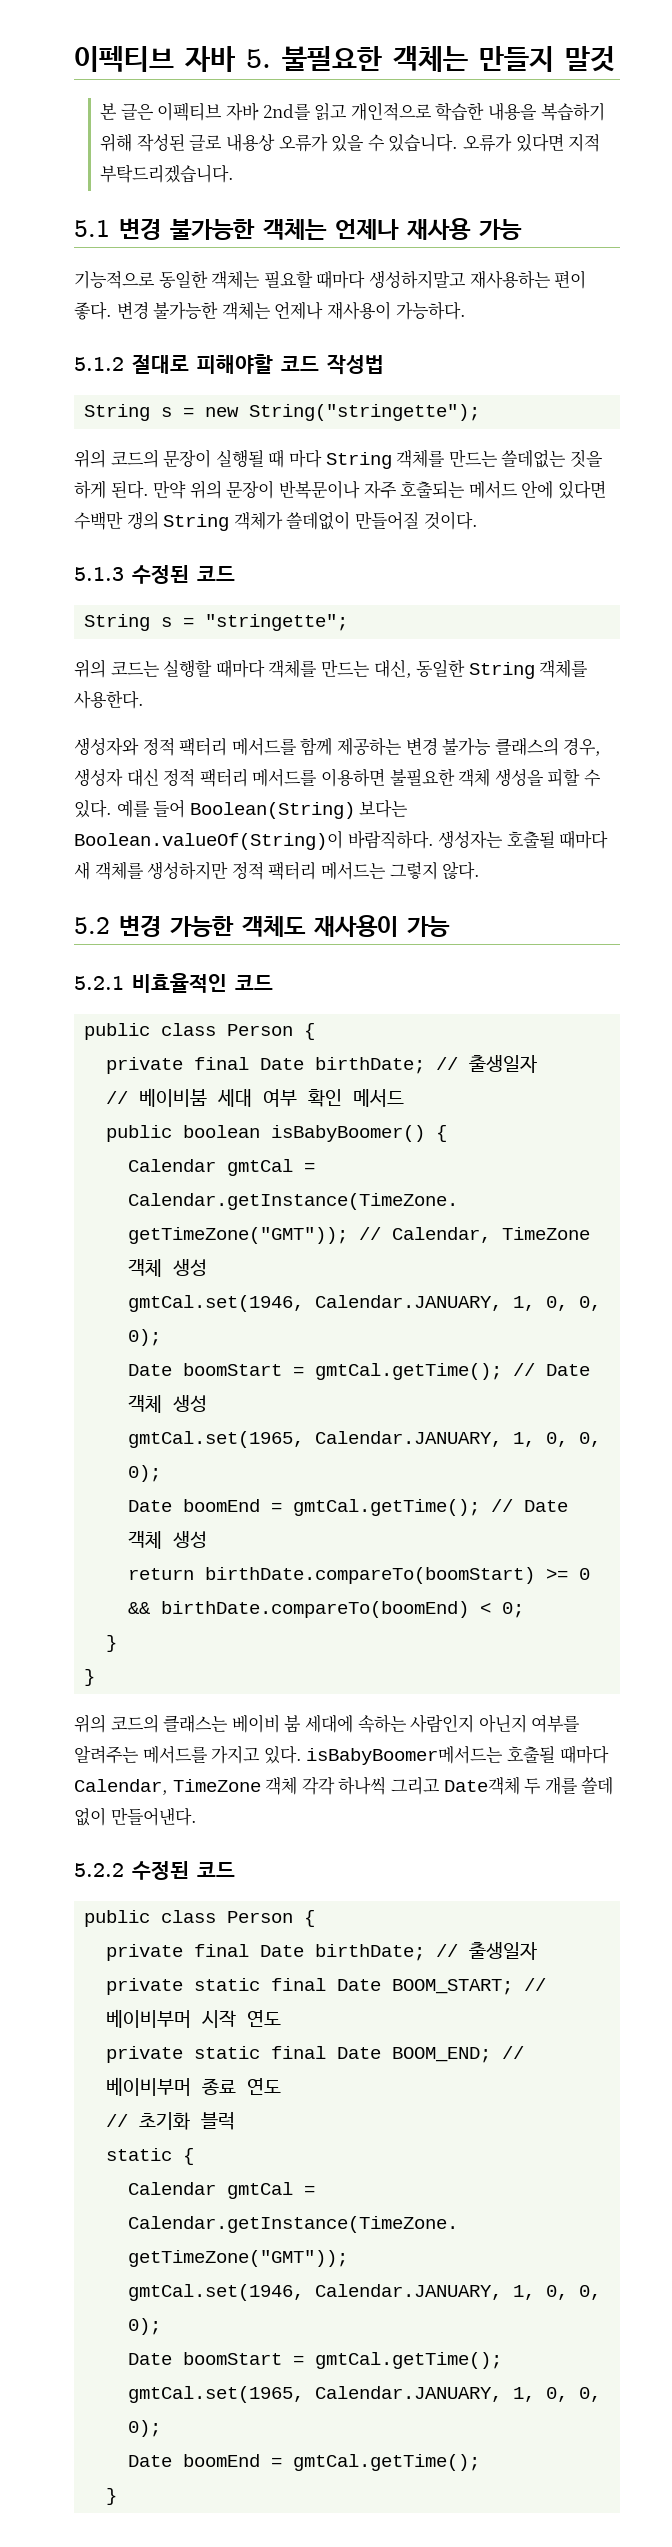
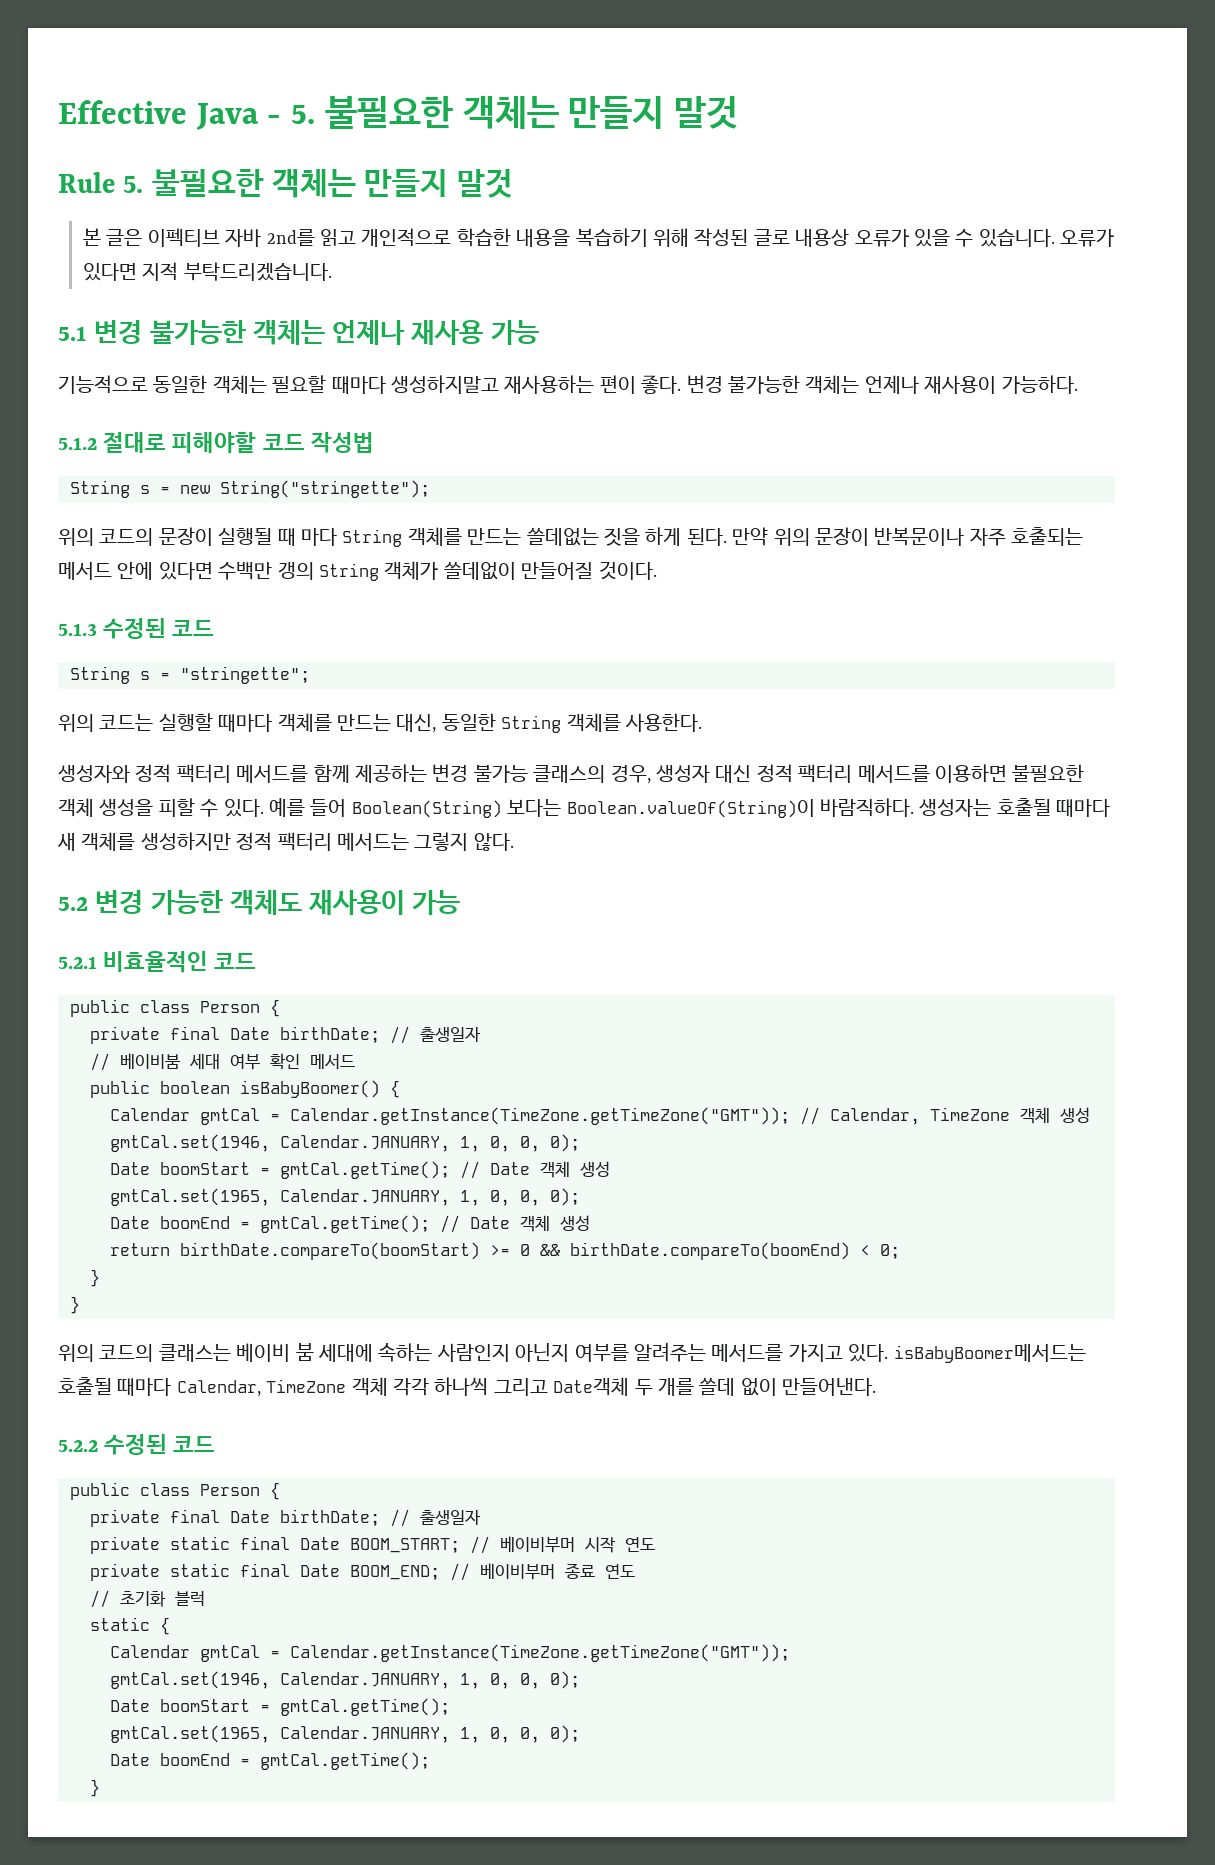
- 이펙티브 자바 5. 불필요한 객체는 만들지 말것
+ Effective Java - 5. 불필요한 객체는 만들지 말것
+ Rule 5. 불필요한 객체는 만들지 말것

